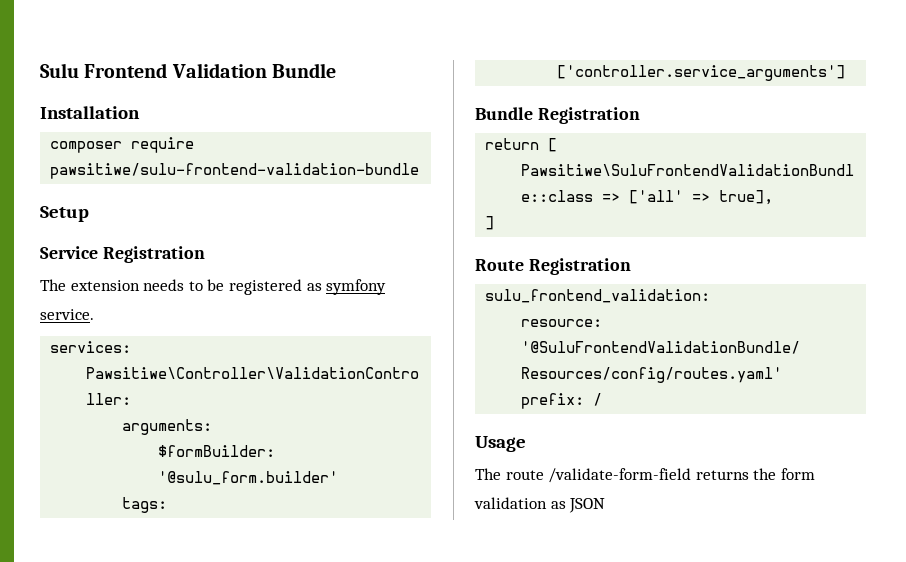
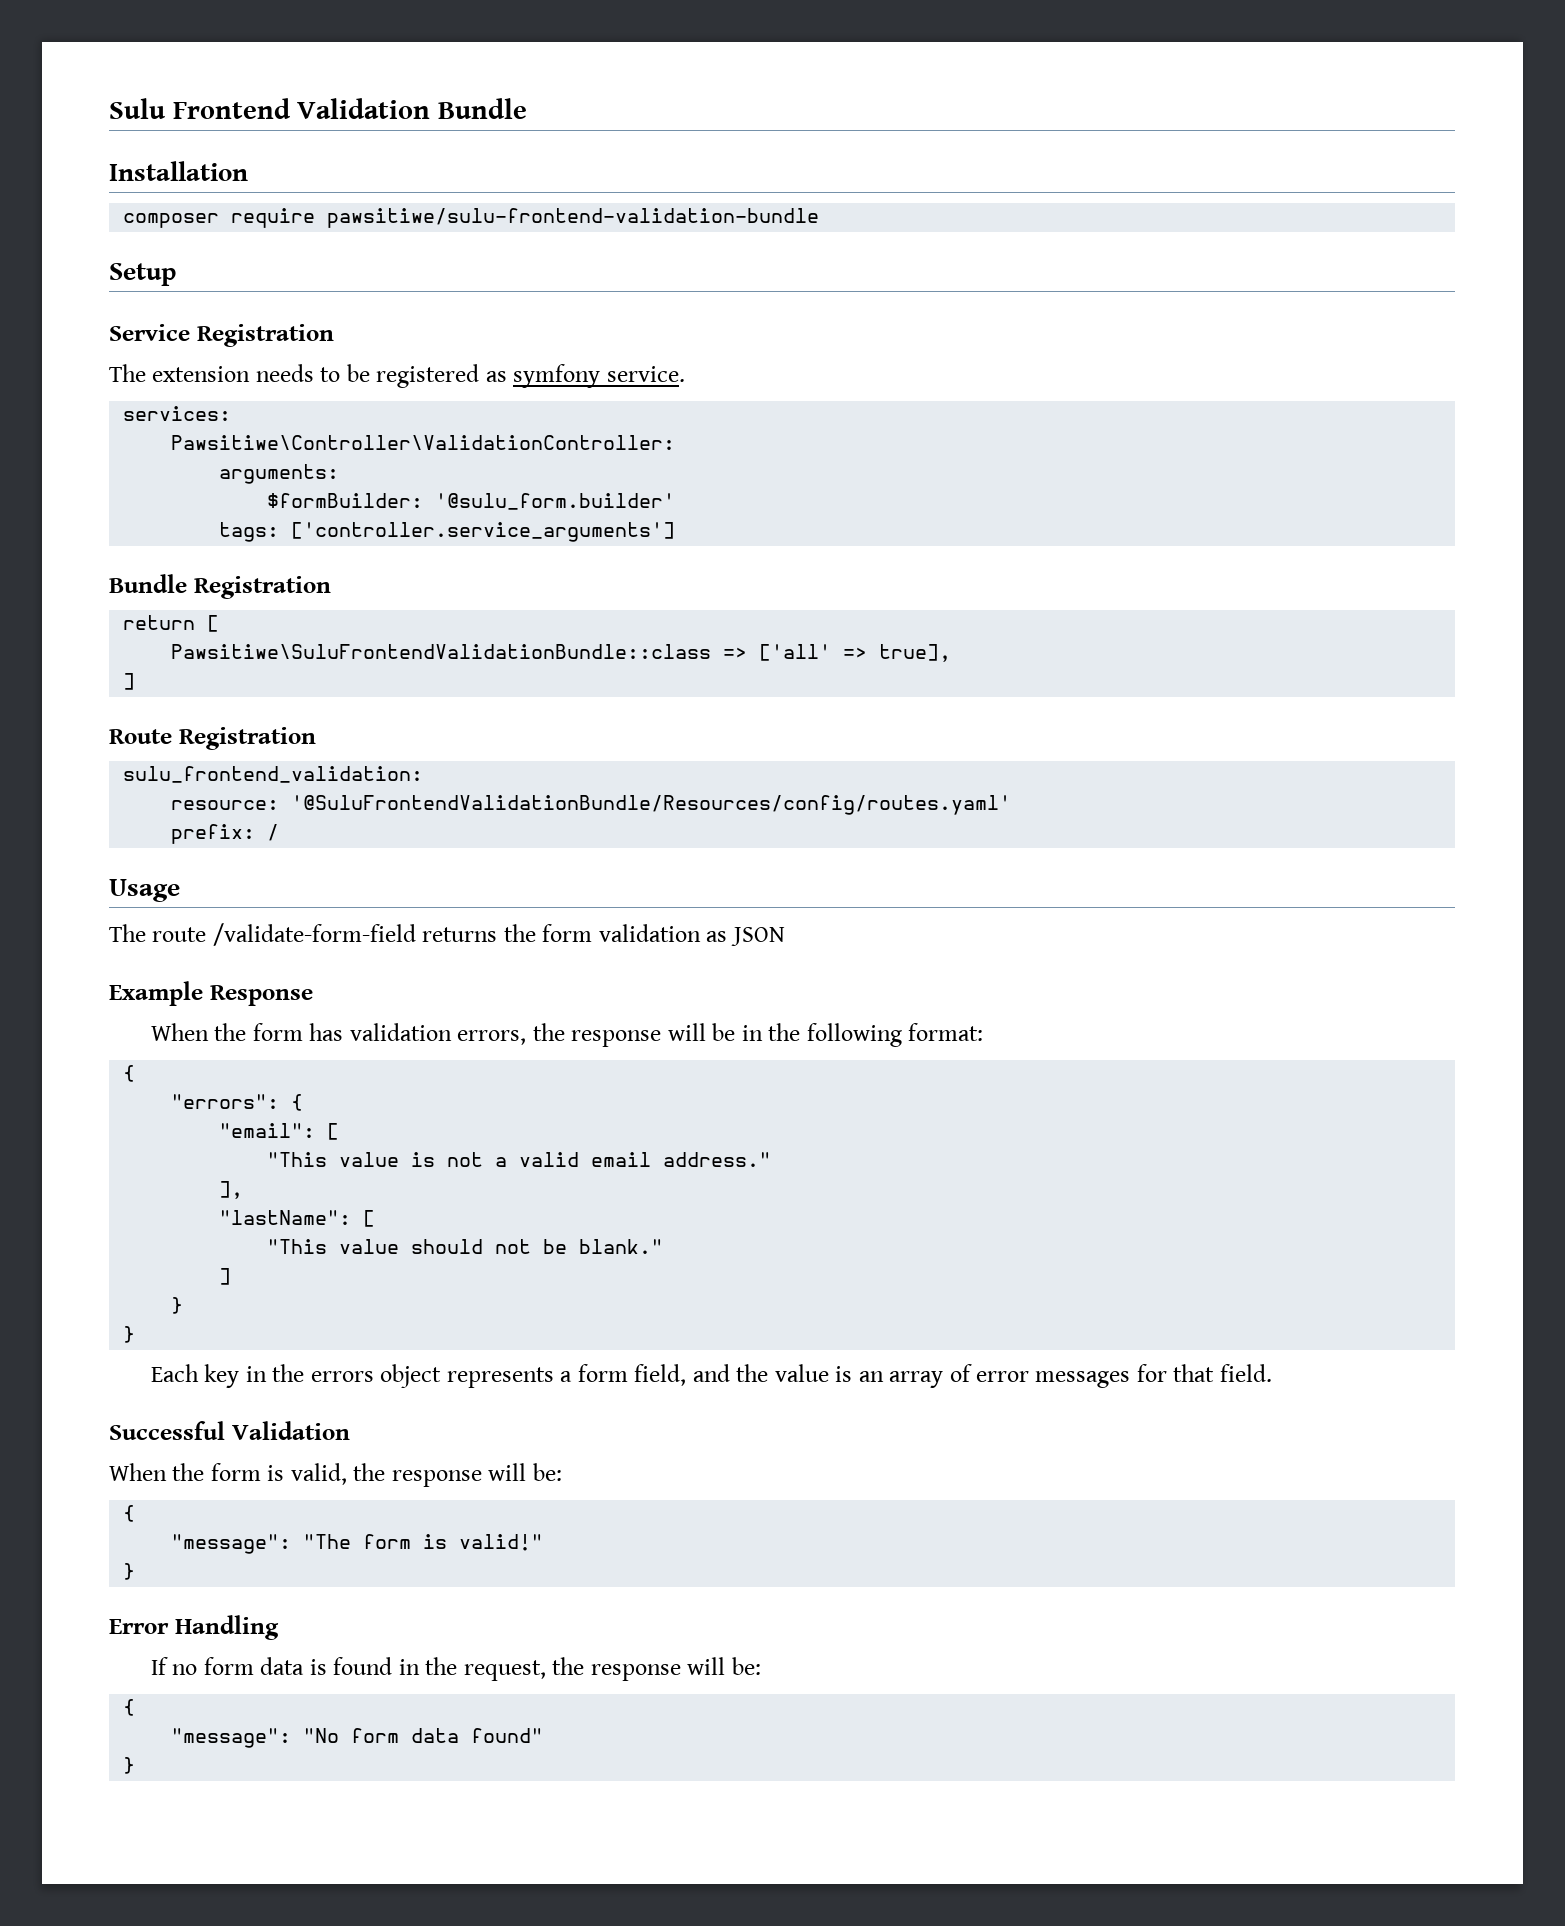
+ Example Response
+ When the form has validation errors, the response will be in the following format:
+ {
+ "errors": {
+ "email": [
+ "This value is not a valid email address."
+ ],
+ "lastName": [
+ "This value should not be blank."
+ ]
+ }
+ }
+ Each key in the errors object represents a form field, and the value is an array of error messages for that field.
+ Successful Validation
+ When the form is valid, the response will be:
+ {
+ "message": "The form is valid!"
+ }
+ Error Handling
+ If no form data is found in the request, the response will be:
+ {
+ "message": "No form data found"
+ }

